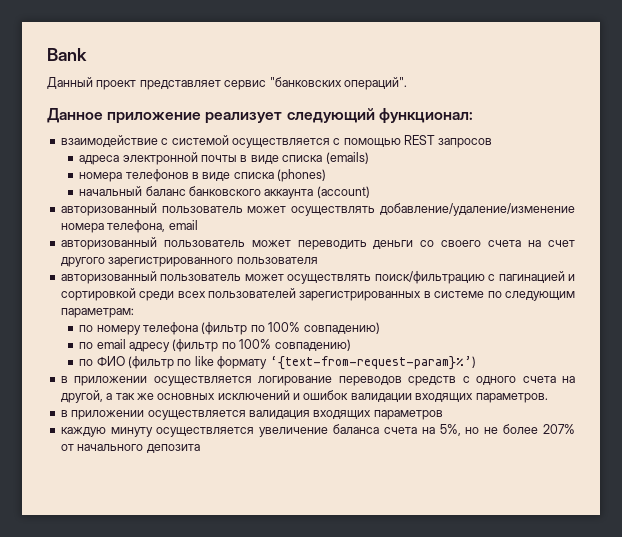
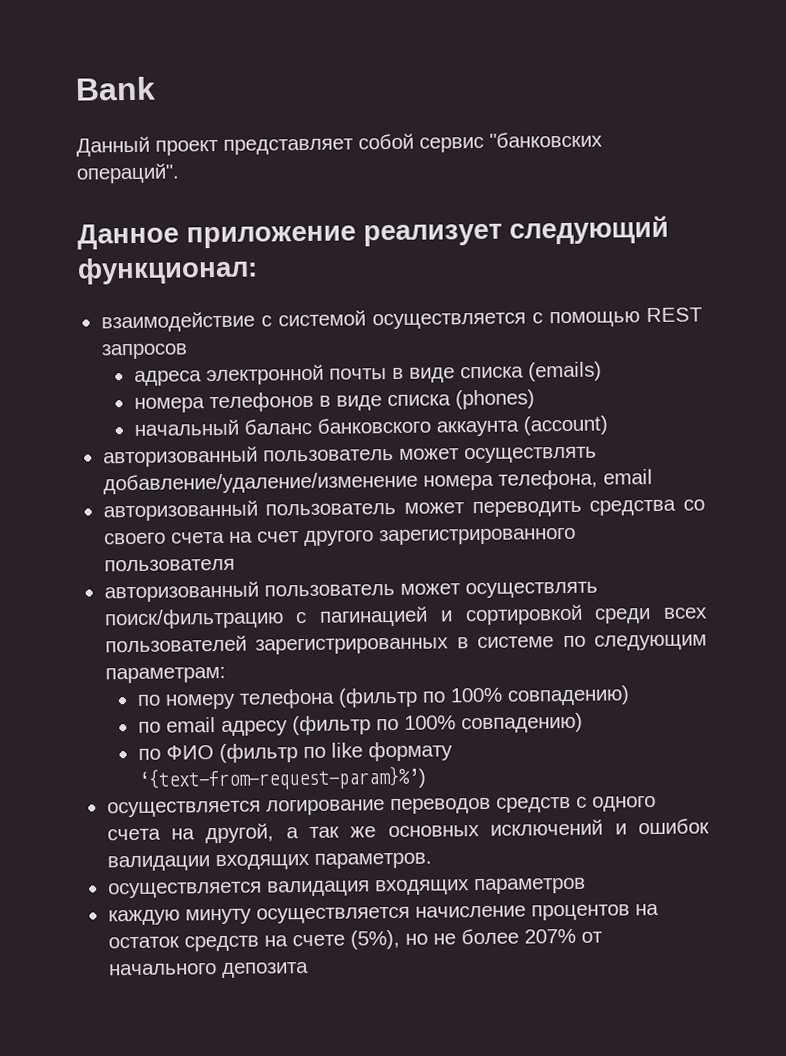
- Данный проект представляет сервис "банковских операций".
+ Данный проект представляет собой сервис "банковских операций".
- авторизованный пользователь может переводить деньги со своего счета на счет другого зарегистрированного пользователя
+ авторизованный пользователь может переводить средства со своего счета на счет другого зарегистрированного пользователя
- в приложении осуществляется логирование переводов средств с одного счета на другой, а так же основных исключений и ошибок валидации входящих параметров.
+ осуществляется логирование переводов средств с одного счета на другой, а так же основных исключений и ошибок валидации входящих параметров.
- в приложении осуществляется валидация входящих параметров
+ осуществляется валидация входящих параметров
- каждую минуту осуществляется увеличение баланса счета на 5%, но не более 207% от начального депозита
+ каждую минуту осуществляется начисление процентов на остаток средств на счете (5%), но не более 207% от начального депозита

